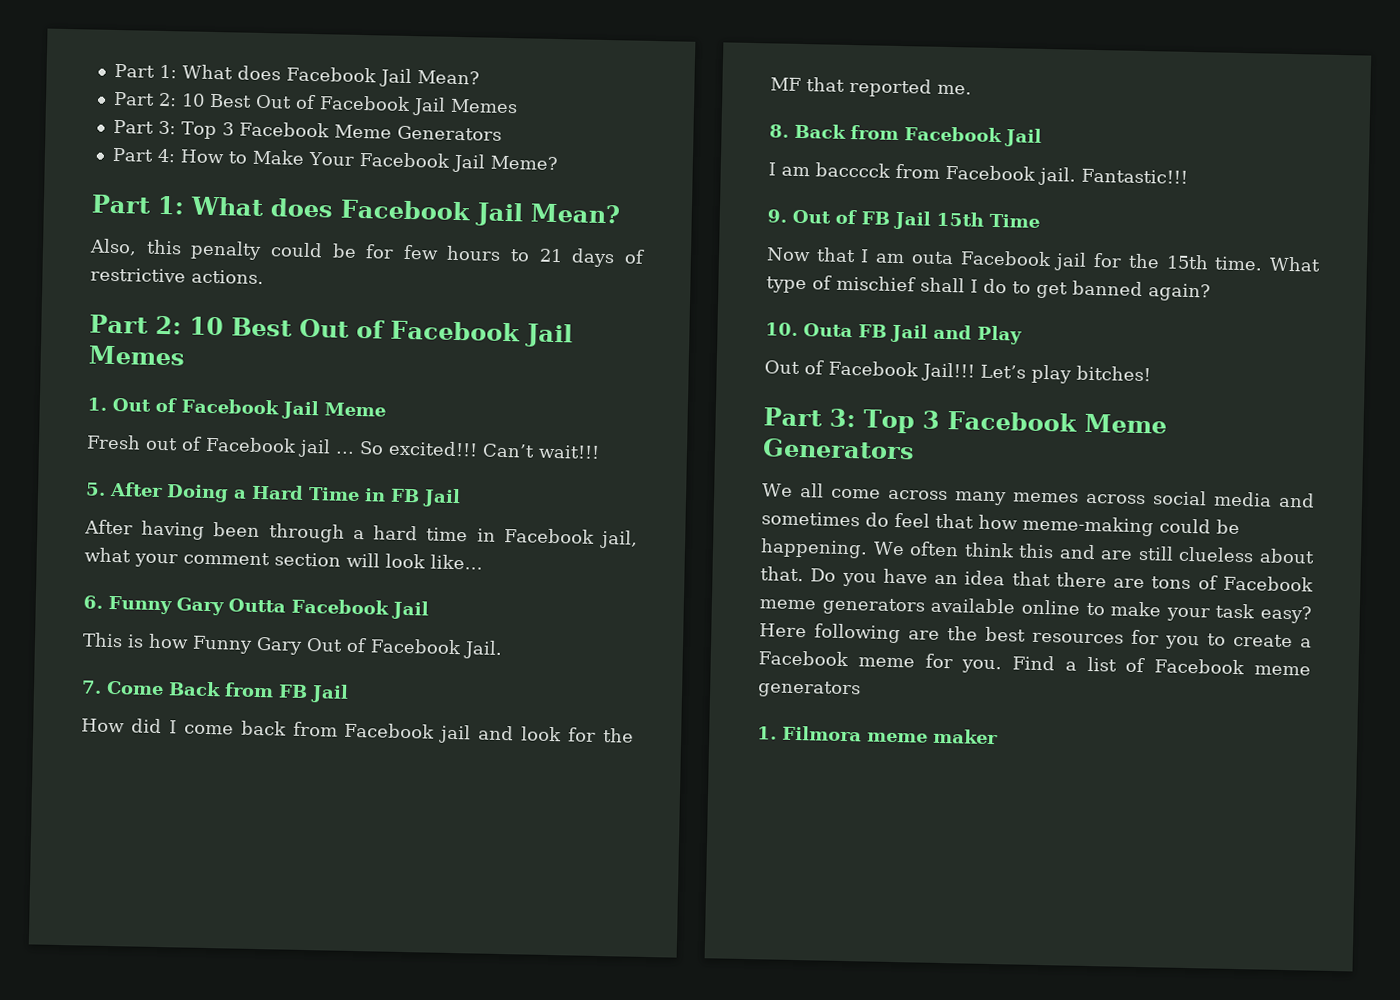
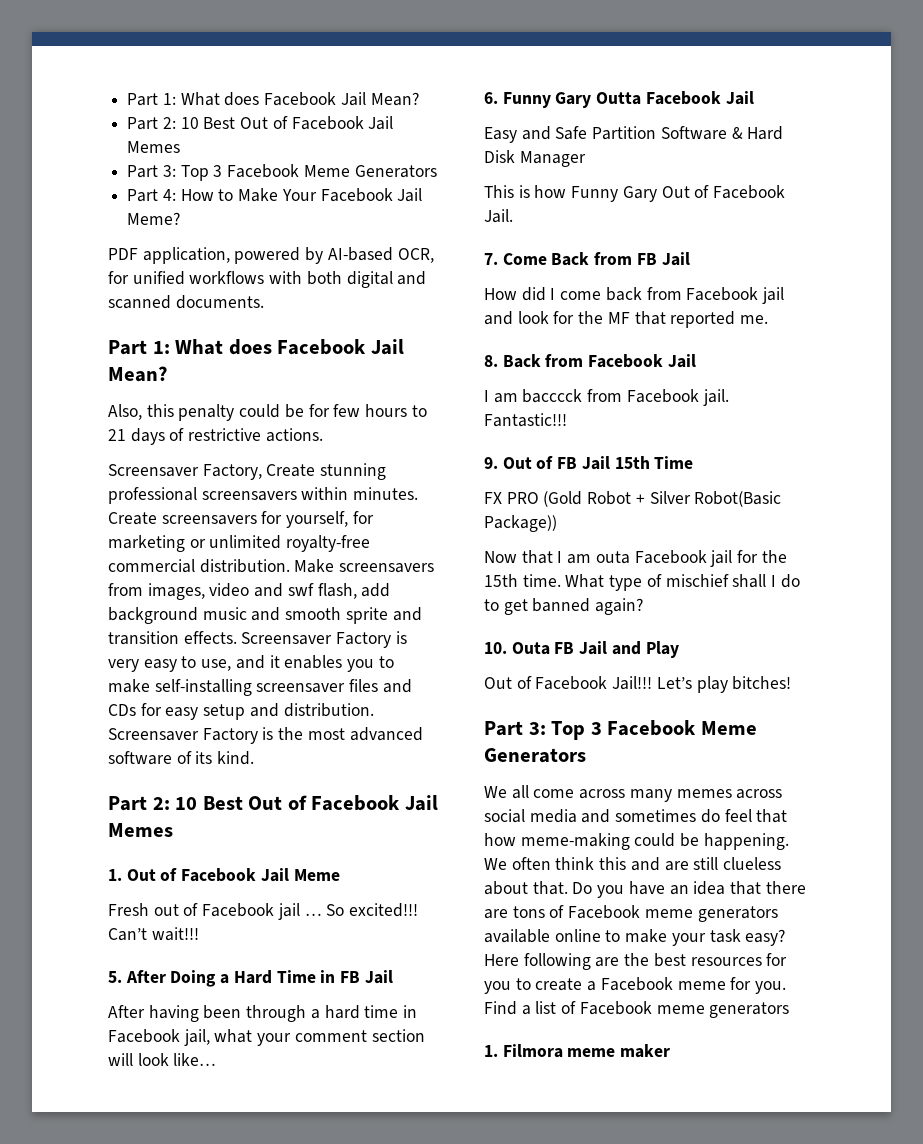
+ PDF application, powered by AI-based OCR, for unified workflows with both digital and scanned documents.
+ Screensaver Factory, Create stunning professional screensavers within minutes. Create screensavers for yourself, for marketing or unlimited royalty-free commercial distribution. Make screensavers from images, video and swf flash, add background music and smooth sprite and transition effects. Screensaver Factory is very easy to use, and it enables you to make self-installing screensaver files and CDs for easy setup and distribution. Screensaver Factory is the most advanced software of its kind.
+ Easy and Safe Partition Software & Hard Disk Manager
+ FX PRO (Gold Robot + Silver Robot(Basic Package))

